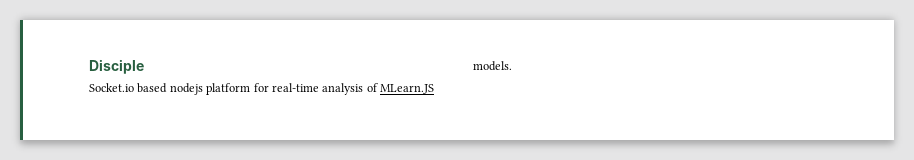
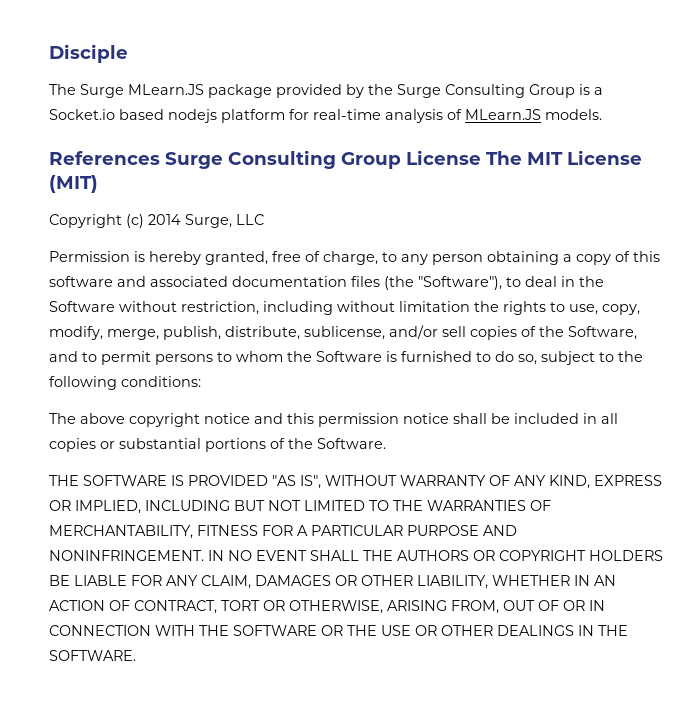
- Socket.io based nodejs platform for real-time analysis of MLearn.JS models.
+ The Surge MLearn.JS package provided by the Surge Consulting Group is a Socket.io based nodejs platform for real-time analysis of MLearn.JS models.
+ References Surge Consulting Group License The MIT License (MIT)
+ Copyright (c) 2014 Surge, LLC
+ Permission is hereby granted, free of charge, to any person obtaining a copy of this software and associated documentation files (the "Software"), to deal in the Software without restriction, including without limitation the rights to use, copy, modify, merge, publish, distribute, sublicense, and/or sell copies of the Software, and to permit persons to whom the Software is furnished to do so, subject to the following conditions:
+ The above copyright notice and this permission notice shall be included in all copies or substantial portions of the Software.
+ THE SOFTWARE IS PROVIDED "AS IS", WITHOUT WARRANTY OF ANY KIND, EXPRESS OR IMPLIED, INCLUDING BUT NOT LIMITED TO THE WARRANTIES OF MERCHANTABILITY, FITNESS FOR A PARTICULAR PURPOSE AND NONINFRINGEMENT. IN NO EVENT SHALL THE AUTHORS OR COPYRIGHT HOLDERS BE LIABLE FOR ANY CLAIM, DAMAGES OR OTHER LIABILITY, WHETHER IN AN ACTION OF CONTRACT, TORT OR OTHERWISE, ARISING FROM, OUT OF OR IN CONNECTION WITH THE SOFTWARE OR THE USE OR OTHER DEALINGS IN THE SOFTWARE.

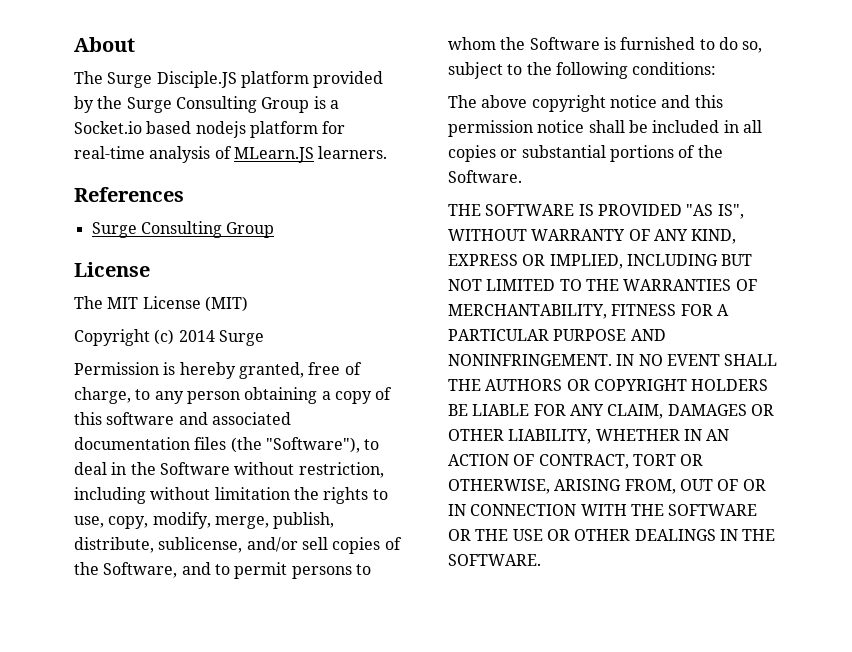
- Disciple
+ About
- The Surge MLearn.JS package provided by the Surge Consulting Group is a Socket.io based nodejs platform for real-time analysis of MLearn.JS models.
+ The Surge Disciple.JS platform provided by the Surge Consulting Group is a Socket.io based nodejs platform for real-time analysis of MLearn.JS learners.
- References Surge Consulting Group License The MIT License (MIT)
+ References
+ Surge Consulting Group
+ License
+ The MIT License (MIT)
- Copyright (c) 2014 Surge, LLC
+ Copyright (c) 2014 Surge

